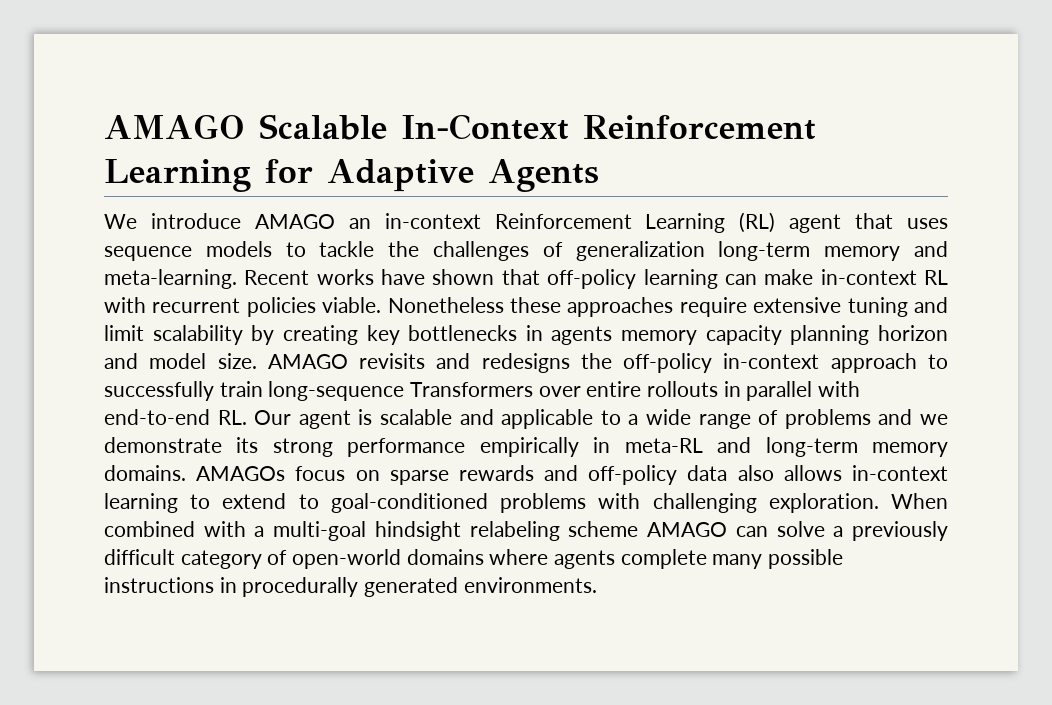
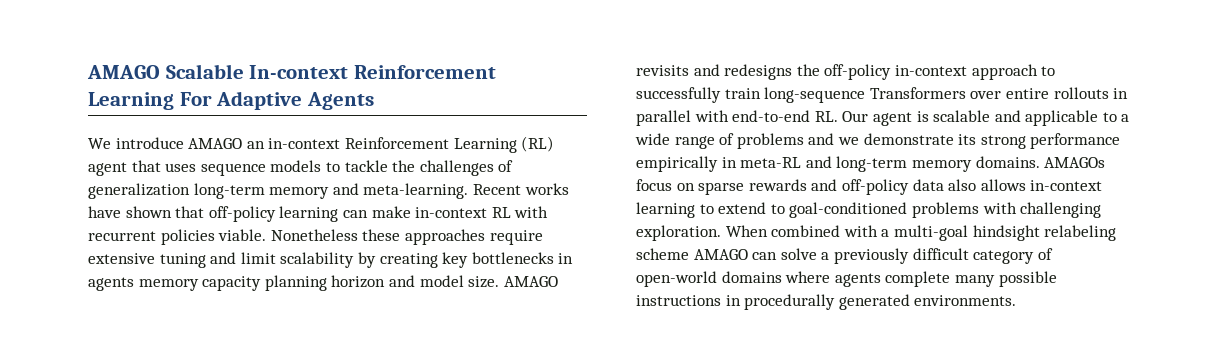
- AMAGO Scalable In-Context Reinforcement Learning for Adaptive Agents
+ AMAGO Scalable In-context Reinforcement Learning For Adaptive Agents

